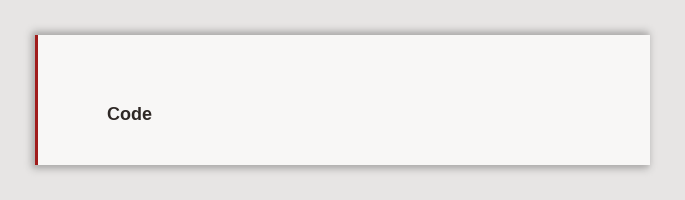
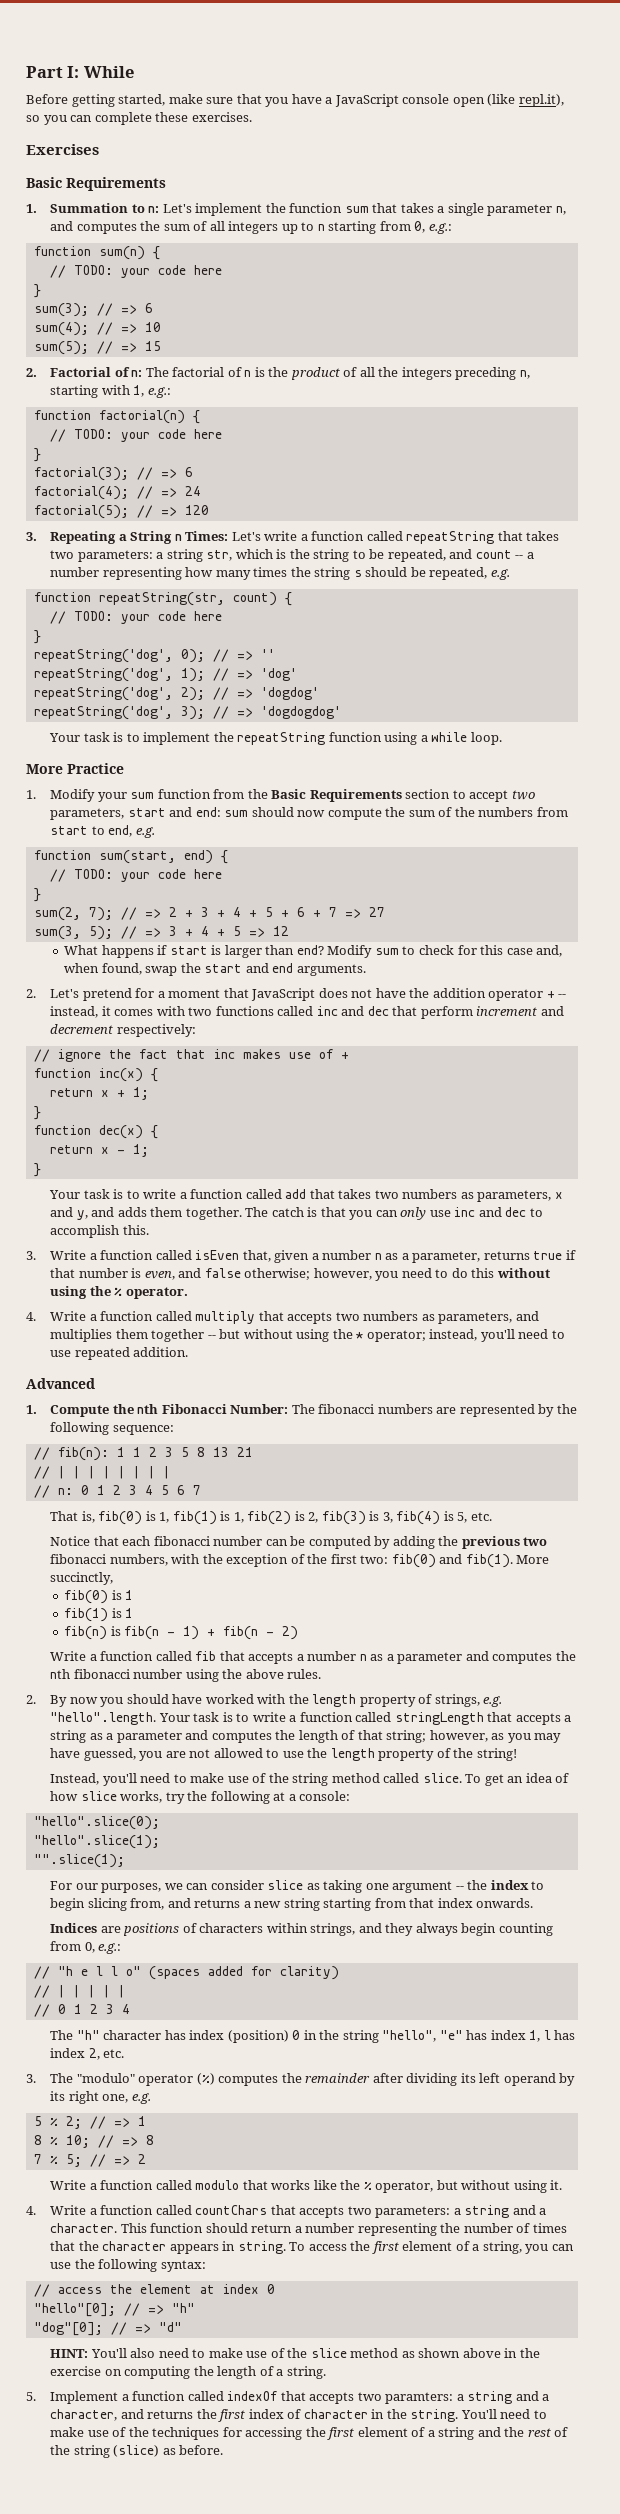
- Code
+ Part I: While
+ Before getting started, make sure that you have a JavaScript console open (like repl.it), so you can complete these exercises.
+ Exercises
+ Basic Requirements
+ 1. Summation to n: Let's implement the function sum that takes a single parameter n, and computes the sum of all integers up to n starting from 0, e.g.:
+ function sum(n) {
+ // TODO: your code here
+ }
+ sum(3); // => 6
+ sum(4); // => 10
+ sum(5); // => 15
+ 2. Factorial of n: The factorial of n is the product of all the integers preceding n, starting with 1, e.g.:
+ function factorial(n) {
+ // TODO: your code here
+ }
+ factorial(3); // => 6
+ factorial(4); // => 24
+ factorial(5); // => 120
+ 3. Repeating a String n Times: Let's write a function called repeatString that takes two parameters: a string str, which is the string to be repeated, and count -- a number representing how many times the string s should be repeated, e.g.
+ function repeatString(str, count) {
+ // TODO: your code here
+ }
+ repeatString('dog', 0); // => ''
+ repeatString('dog', 1); // => 'dog'
+ repeatString('dog', 2); // => 'dogdog'
+ repeatString('dog', 3); // => 'dogdogdog'
+ Your task is to implement the repeatString function using a while loop.
+ More Practice
+ 1. Modify your sum function from the Basic Requirements section to accept two parameters, start and end: sum should now compute the sum of the numbers from start to end, e.g.
+ function sum(start, end) {
+ // TODO: your code here
+ }
+ sum(2, 7); // => 2 + 3 + 4 + 5 + 6 + 7 => 27
+ sum(3, 5); // => 3 + 4 + 5 => 12
+ What happens if start is larger than end? Modify sum to check for this case and, when found, swap the start and end arguments.
+ 2. Let's pretend for a moment that JavaScript does not have the addition operator + -- instead, it comes with two functions called inc and dec that perform increment and decrement respectively:
+ // ignore the fact that inc makes use of +
+ function inc(x) {
+ return x + 1;
+ }
+ function dec(x) {
+ return x - 1;
+ }
+ Your task is to write a function called add that takes two numbers as parameters, x and y, and adds them together. The catch is that you can only use inc and dec to accomplish this.
+ 3. Write a function called isEven that, given a number n as a parameter, returns true if that number is even, and false otherwise; however, you need to do this without using the % operator.
+ 4. Write a function called multiply that accepts two numbers as parameters, and multiplies them together -- but without using the * operator; instead, you'll need to use repeated addition.
+ Advanced
+ 1. Compute the nth Fibonacci Number: The fibonacci numbers are represented by the following sequence:
+ // fib(n): 1 1 2 3 5 8 13 21
+ // | | | | | | | |
+ // n: 0 1 2 3 4 5 6 7
+ That is, fib(0) is 1, fib(1) is 1, fib(2) is 2, fib(3) is 3, fib(4) is 5, etc.
+ Notice that each fibonacci number can be computed by adding the previous two fibonacci numbers, with the exception of the first two: fib(0) and fib(1). More succinctly,
+ fib(0) is 1
+ fib(1) is 1
+ fib(n) is fib(n - 1) + fib(n - 2)
+ Write a function called fib that accepts a number n as a parameter and computes the nth fibonacci number using the above rules.
+ 2. By now you should have worked with the length property of strings, e.g. "hello".length. Your task is to write a function called stringLength that accepts a string as a parameter and computes the length of that string; however, as you may have guessed, you are not allowed to use the length property of the string!
+ Instead, you'll need to make use of the string method called slice. To get an idea of how slice works, try the following at a console:
+ "hello".slice(0);
+ "hello".slice(1);
+ "".slice(1);
+ For our purposes, we can consider slice as taking one argument -- the index to begin slicing from, and returns a new string starting from that index onwards.
+ Indices are positions of characters within strings, and they always begin counting from 0, e.g.:
+ // "h e l l o" (spaces added for clarity)
+ // | | | | |
+ // 0 1 2 3 4
+ The "h" character has index (position) 0 in the string "hello", "e" has index 1, l has index 2, etc.
+ 3. The "modulo" operator (%) computes the remainder after dividing its left operand by its right one, e.g.
+ 5 % 2; // => 1
+ 8 % 10; // => 8
+ 7 % 5; // => 2
+ Write a function called modulo that works like the % operator, but without using it.
+ 4. Write a function called countChars that accepts two parameters: a string and a character. This function should return a number representing the number of times that the character appears in string. To access the first element of a string, you can use the following syntax:
+ // access the element at index 0
+ "hello"[0]; // => "h"
+ "dog"[0]; // => "d"
+ HINT: You'll also need to make use of the slice method as shown above in the exercise on computing the length of a string.
+ 5. Implement a function called indexOf that accepts two paramters: a string and a character, and returns the first index of character in the string. You'll need to make use of the techniques for accessing the first element of a string and the rest of the string (slice) as before.

